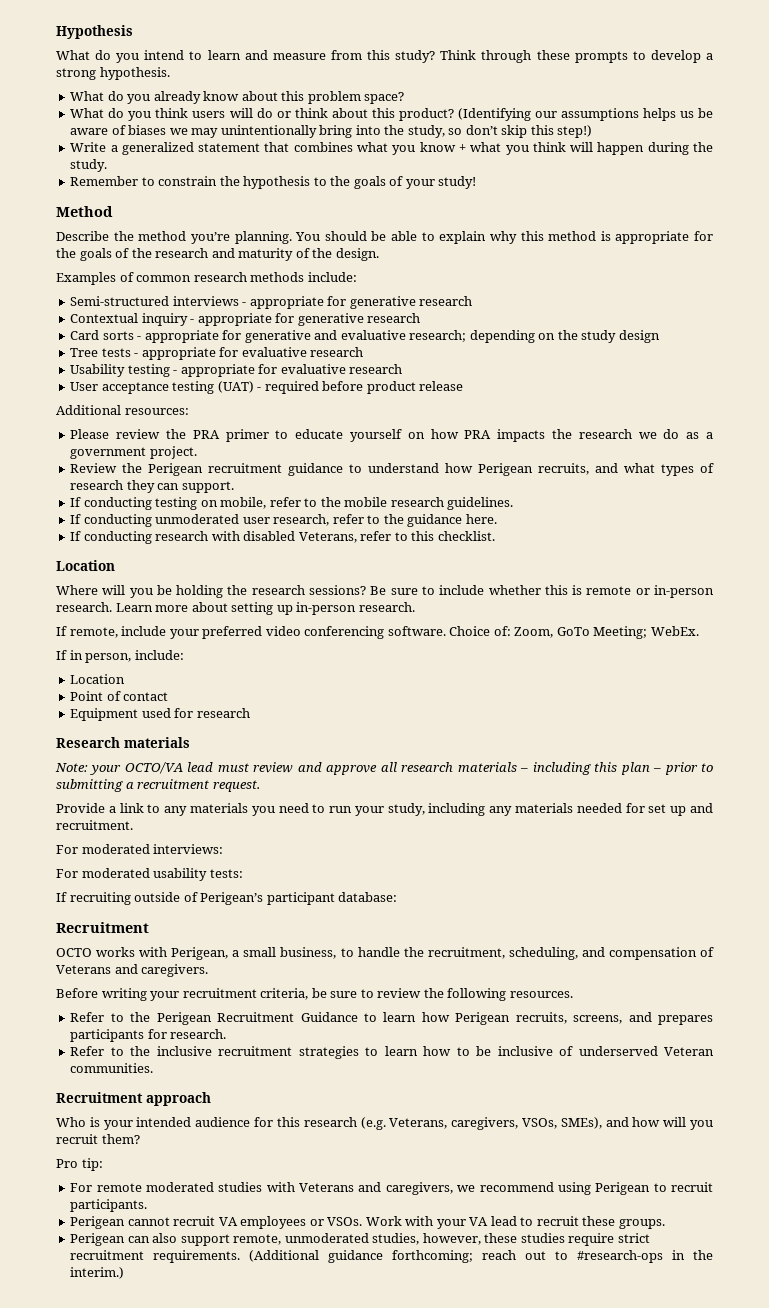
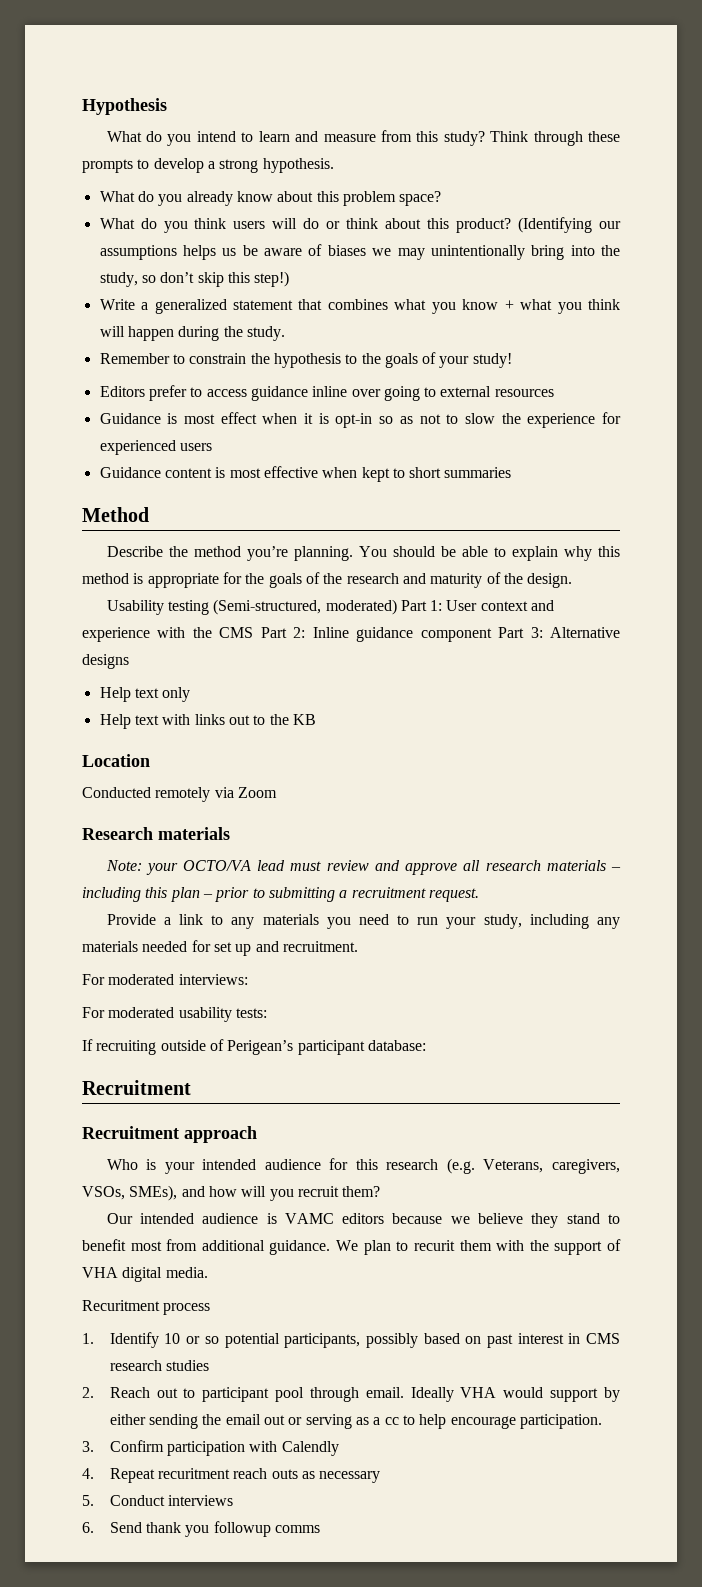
+ Editors prefer to access guidance inline over going to external resources
+ Guidance is most effect when it is opt-in so as not to slow the experience for experienced users
+ Guidance content is most effective when kept to short summaries
- Examples of common research methods include:
- Semi-structured interviews - appropriate for generative research
- Contextual inquiry - appropriate for generative research
- Card sorts - appropriate for generative and evaluative research; depending on the study design
- Tree tests - appropriate for evaluative research
- Usability testing - appropriate for evaluative research
- User acceptance testing (UAT) - required before product release
- Additional resources:
- Please review the PRA primer to educate yourself on how PRA impacts the research we do as a government project.
- Review the Perigean recruitment guidance to understand how Perigean recruits, and what types of research they can support.
- If conducting testing on mobile, refer to the mobile research guidelines.
- If conducting unmoderated user research, refer to the guidance here.
- If conducting research with disabled Veterans, refer to this checklist.
+ Usability testing (Semi-structured, moderated) Part 1: User context and experience with the CMS Part 2: Inline guidance component Part 3: Alternative designs
+ Help text only
+ Help text with links out to the KB
  Location
- Where will you be holding the research sessions? Be sure to include whether this is remote or in-person research. Learn more about setting up in-person research.
- If remote, include your preferred video conferencing software. Choice of: Zoom, GoTo Meeting; WebEx.
- If in person, include:
- Location
- Point of contact
- Equipment used for research
+ Conducted remotely via Zoom
- OCTO works with Perigean, a small business, to handle the recruitment, scheduling, and compensation of Veterans and caregivers.
- Before writing your recruitment criteria, be sure to review the following resources.
- Refer to the Perigean Recruitment Guidance to learn how Perigean recruits, screens, and prepares participants for research.
- Refer to the inclusive recruitment strategies to learn how to be inclusive of underserved Veteran communities.
- Pro tip:
- For remote moderated studies with Veterans and caregivers, we recommend using Perigean to recruit participants.
- Perigean cannot recruit VA employees or VSOs. Work with your VA lead to recruit these groups.
- Perigean can also support remote, unmoderated studies, however, these studies require strict recruitment requirements. (Additional guidance forthcoming; reach out to #research-ops in the interim.)
+ Our intended audience is VAMC editors because we believe they stand to benefit most from additional guidance. We plan to recurit them with the support of VHA digital media.
+ Recuritment process
+ 1. Identify 10 or so potential participants, possibly based on past interest in CMS research studies
+ 2. Reach out to participant pool through email. Ideally VHA would support by either sending the email out or serving as a cc to help encourage participation.
+ 3. Confirm participation with Calendly
+ 4. Repeat recuritment reach outs as necessary
+ 5. Conduct interviews
+ 6. Send thank you followup comms

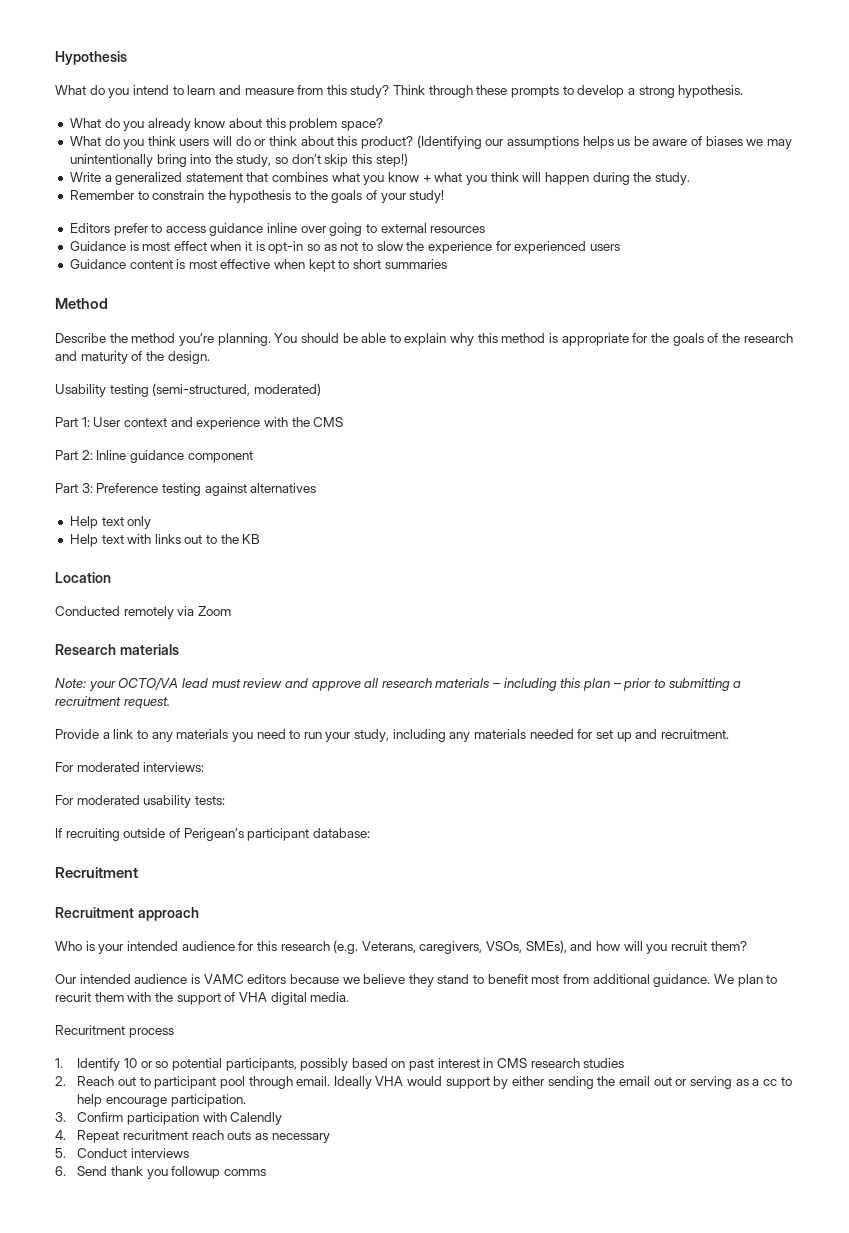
- Usability testing (Semi-structured, moderated) Part 1: User context and experience with the CMS Part 2: Inline guidance component Part 3: Alternative designs
+ Usability testing (semi-structured, moderated)
+ Part 1: User context and experience with the CMS
+ Part 2: Inline guidance component
+ Part 3: Preference testing against alternatives

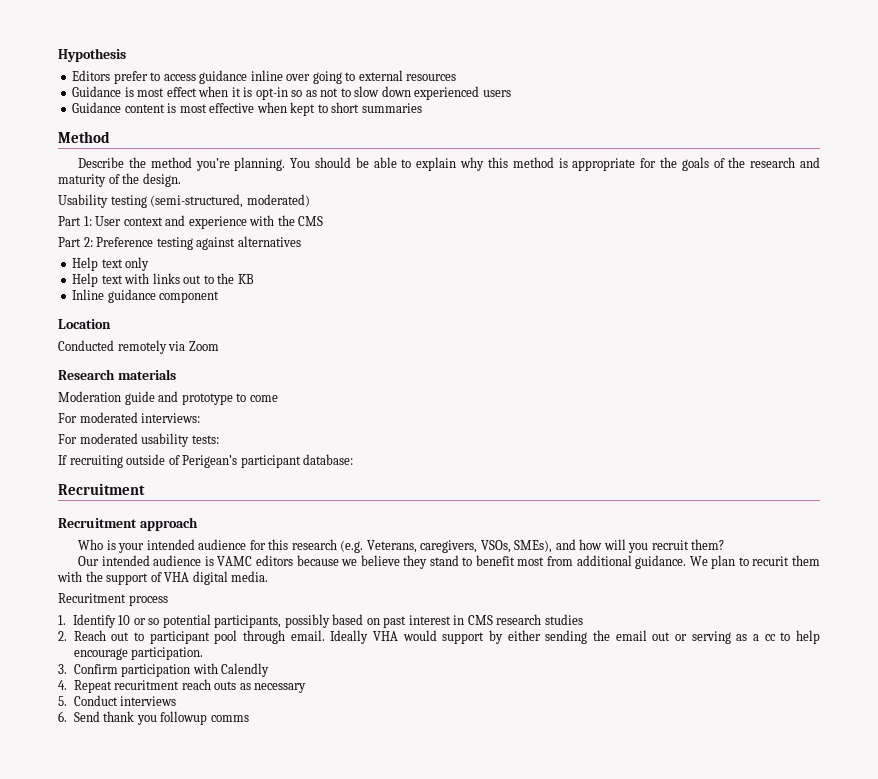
- What do you intend to learn and measure from this study? Think through these prompts to develop a strong hypothesis.
- What do you already know about this problem space?
- What do you think users will do or think about this product? (Identifying our assumptions helps us be aware of biases we may unintentionally bring into the study, so don’t skip this step!)
- Write a generalized statement that combines what you know + what you think will happen during the study.
- Remember to constrain the hypothesis to the goals of your study!
- Guidance is most effect when it is opt-in so as not to slow the experience for experienced users
+ Guidance is most effect when it is opt-in so as not to slow down experienced users
- Part 2: Inline guidance component
- Part 3: Preference testing against alternatives
+ Part 2: Preference testing against alternatives
+ Inline guidance component
- Note: your OCTO/VA lead must review and approve all research materials – including this plan – prior to submitting a recruitment request.
- Provide a link to any materials you need to run your study, including any materials needed for set up and recruitment.
+ Moderation guide and prototype to come

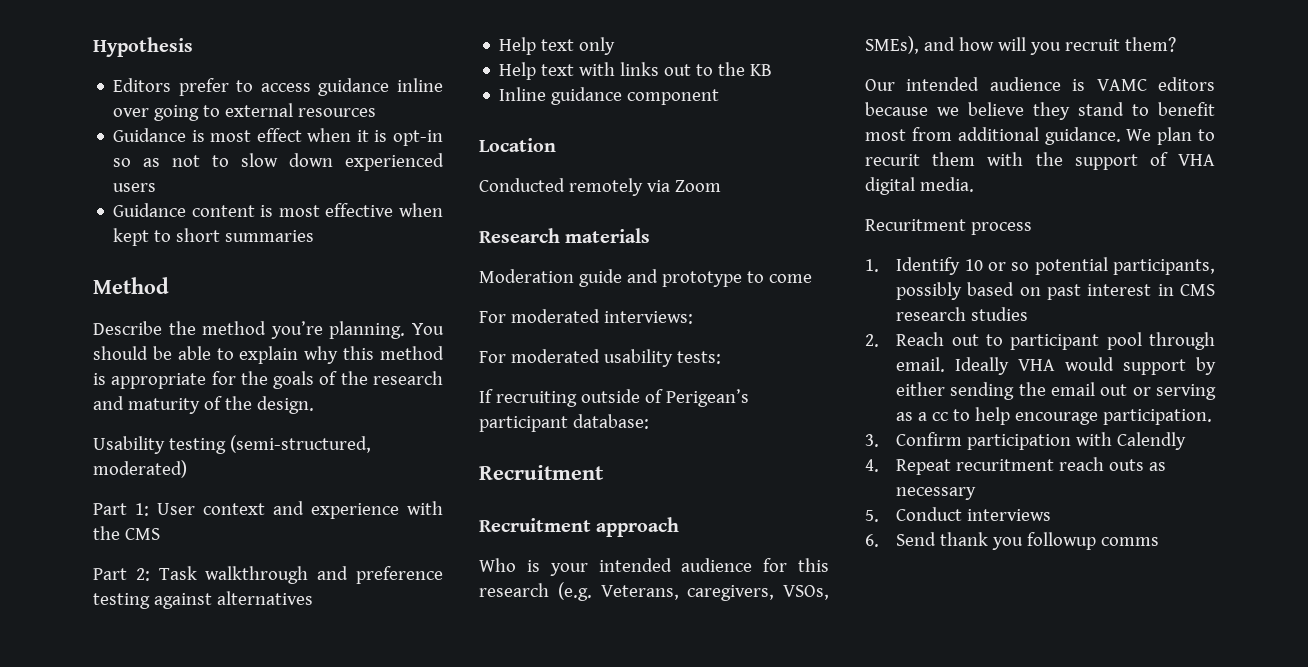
- Part 2: Preference testing against alternatives
+ Part 2: Task walkthrough and preference testing against alternatives

